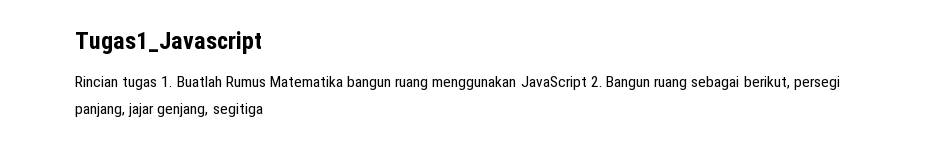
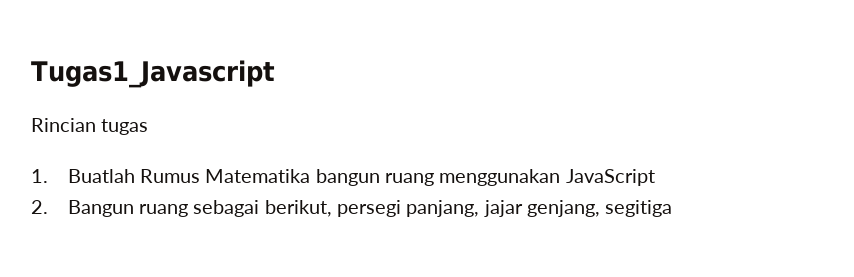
- Rincian tugas 1. Buatlah Rumus Matematika bangun ruang menggunakan JavaScript 2. Bangun ruang sebagai berikut, persegi panjang, jajar genjang, segitiga
+ Rincian tugas
+ 1. Buatlah Rumus Matematika bangun ruang menggunakan JavaScript
+ 2. Bangun ruang sebagai berikut, persegi panjang, jajar genjang, segitiga

